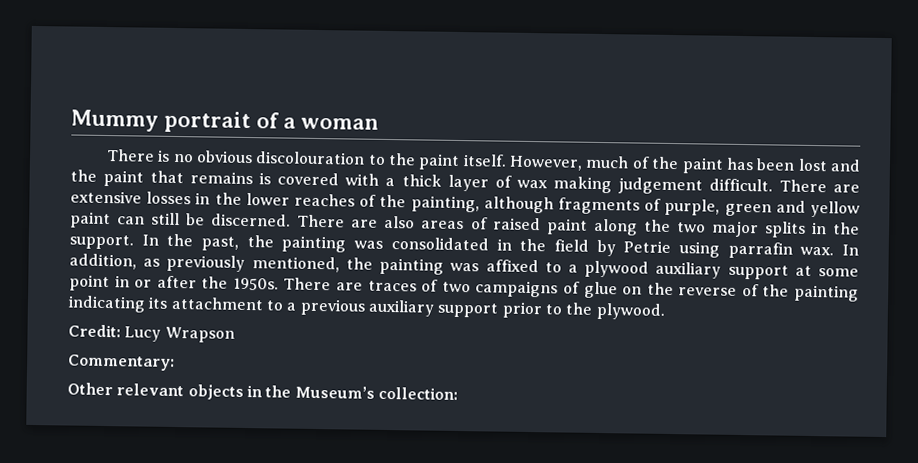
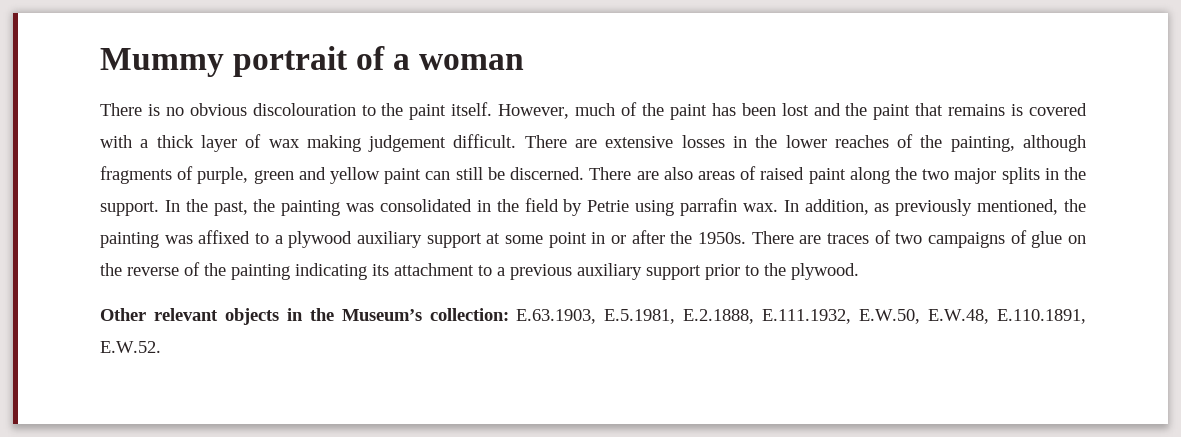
- Credit: Lucy Wrapson
- Commentary:
- Other relevant objects in the Museum’s collection:
+ Other relevant objects in the Museum’s collection: E.63.1903, E.5.1981, E.2.1888, E.111.1932, E.W.50, E.W.48, E.110.1891, E.W.52.

